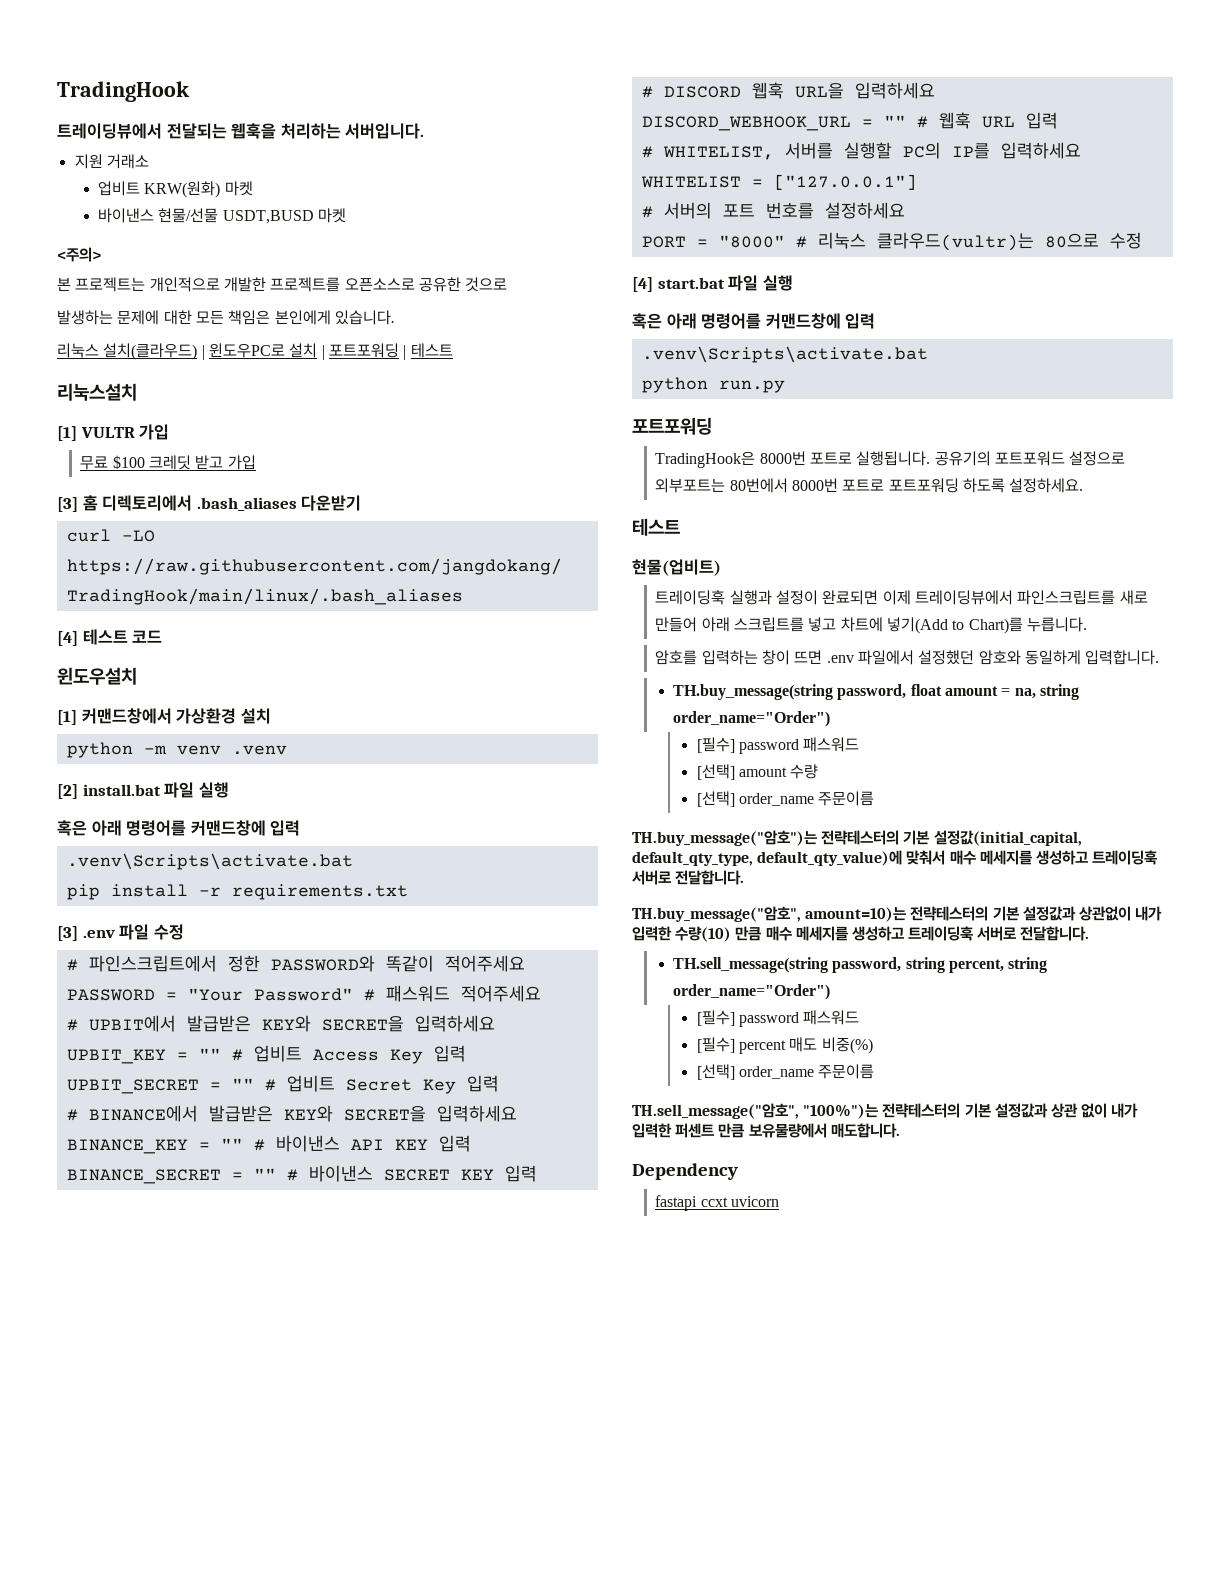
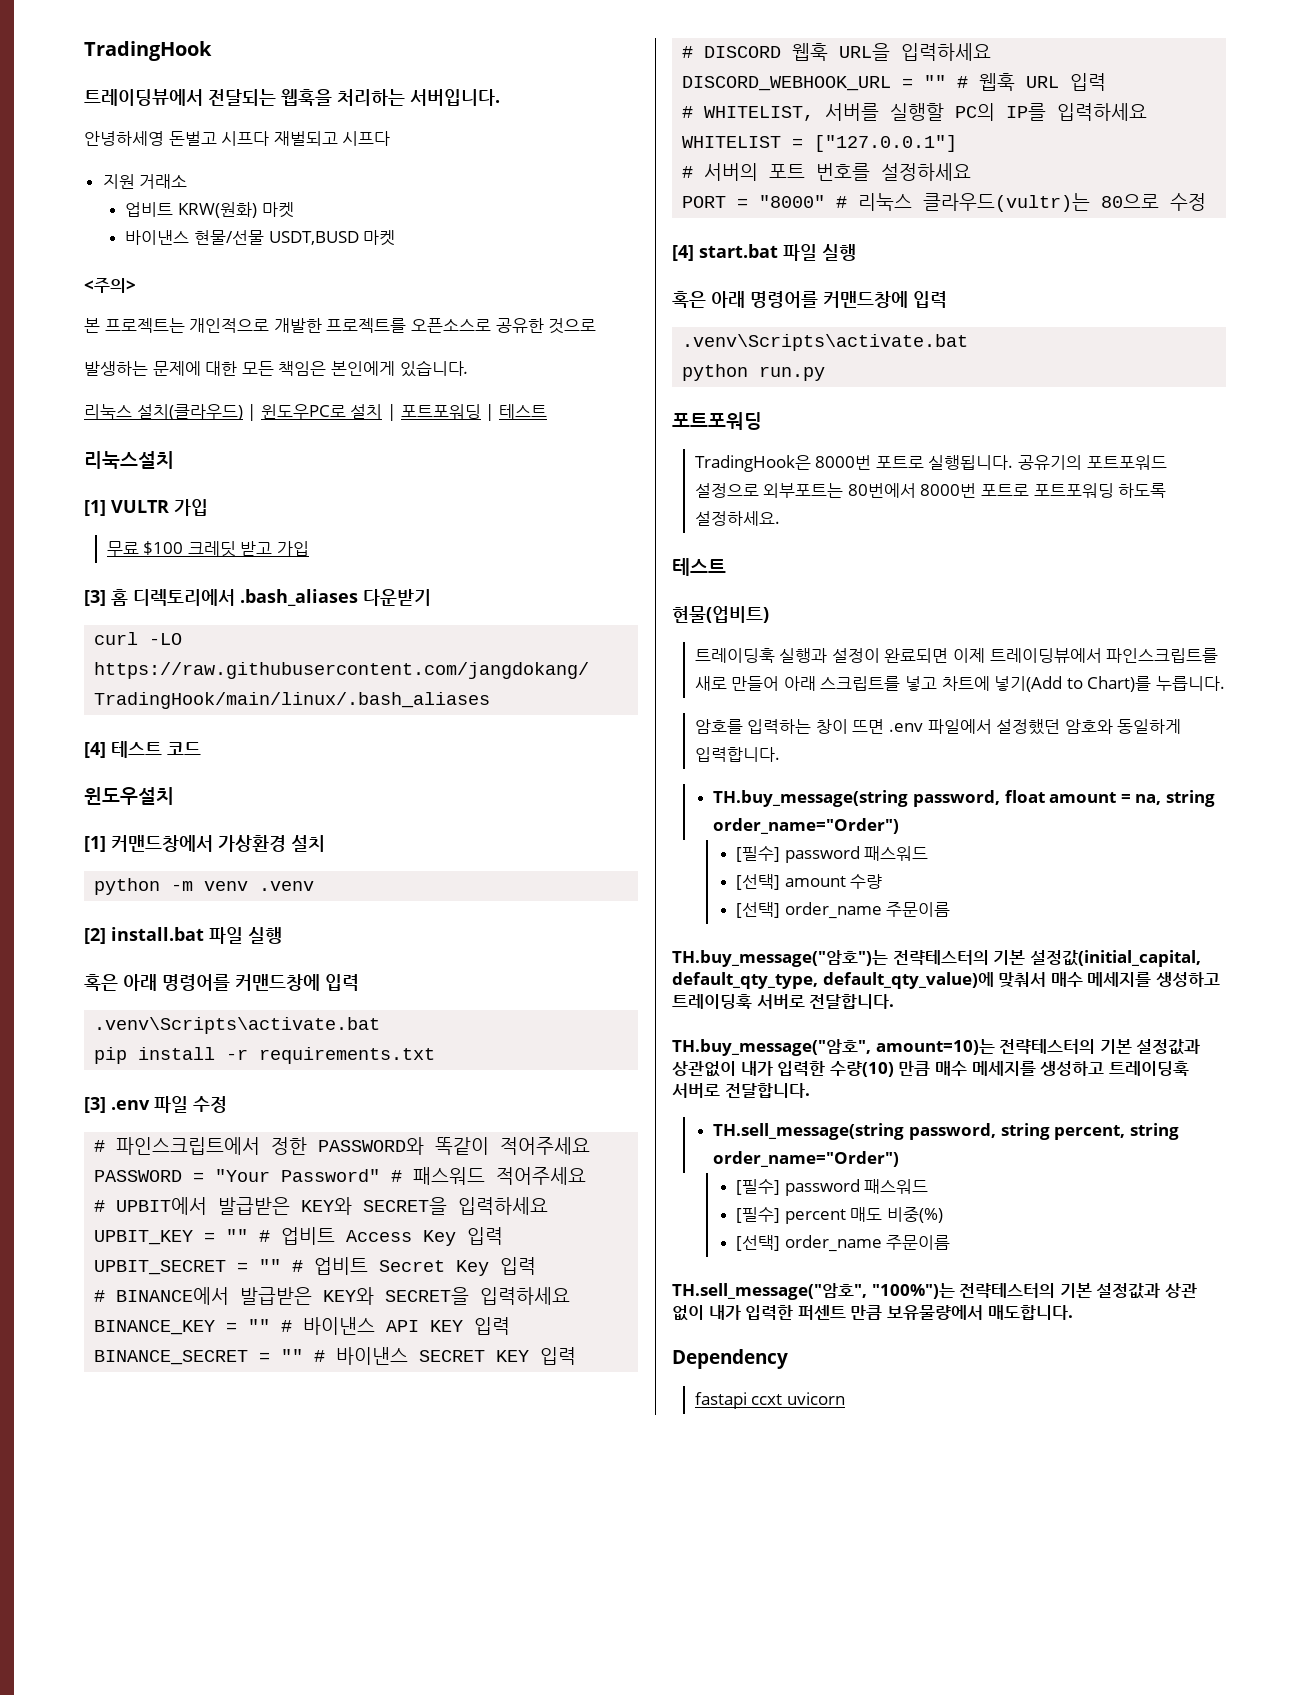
+ 안녕하세영 돈벌고 시프다 재벌되고 시프다

